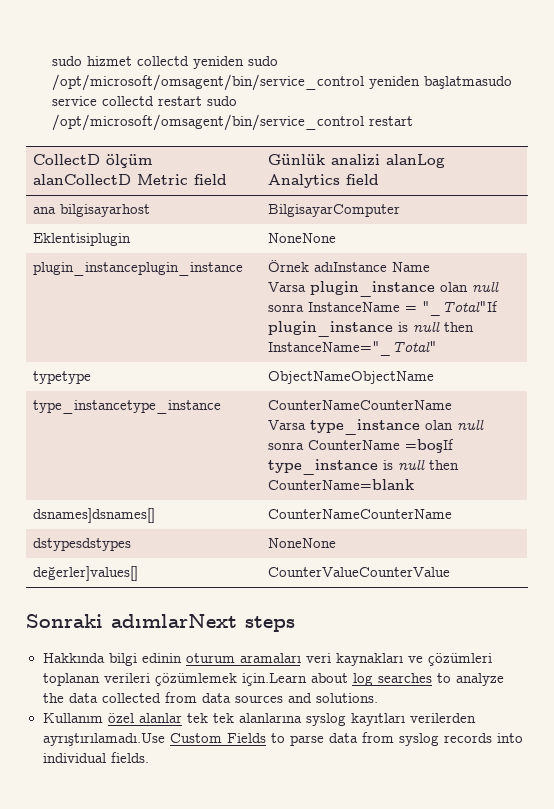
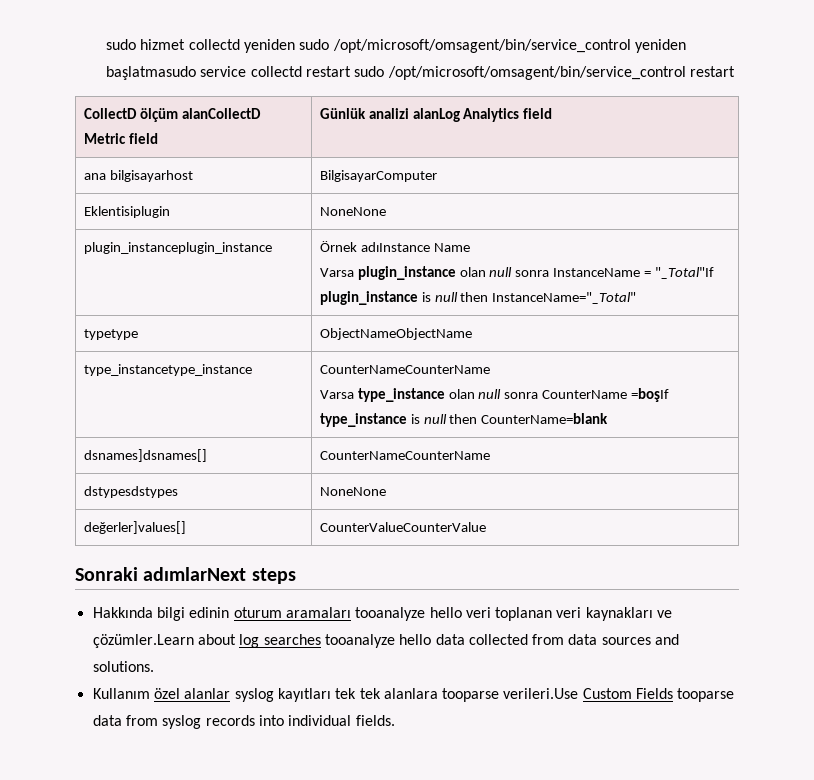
- Hakkında bilgi edinin oturum aramaları veri kaynakları ve çözümleri toplanan verileri çözümlemek için.Learn about log searches to analyze the data collected from data sources and solutions.
+ Hakkında bilgi edinin oturum aramaları tooanalyze hello veri toplanan veri kaynakları ve çözümler.Learn about log searches tooanalyze hello data collected from data sources and solutions.
- Kullanım özel alanlar tek tek alanlarına syslog kayıtları verilerden ayrıştırılamadı.Use Custom Fields to parse data from syslog records into individual fields.
+ Kullanım özel alanlar syslog kayıtları tek tek alanlara tooparse verileri.Use Custom Fields tooparse data from syslog records into individual fields.

